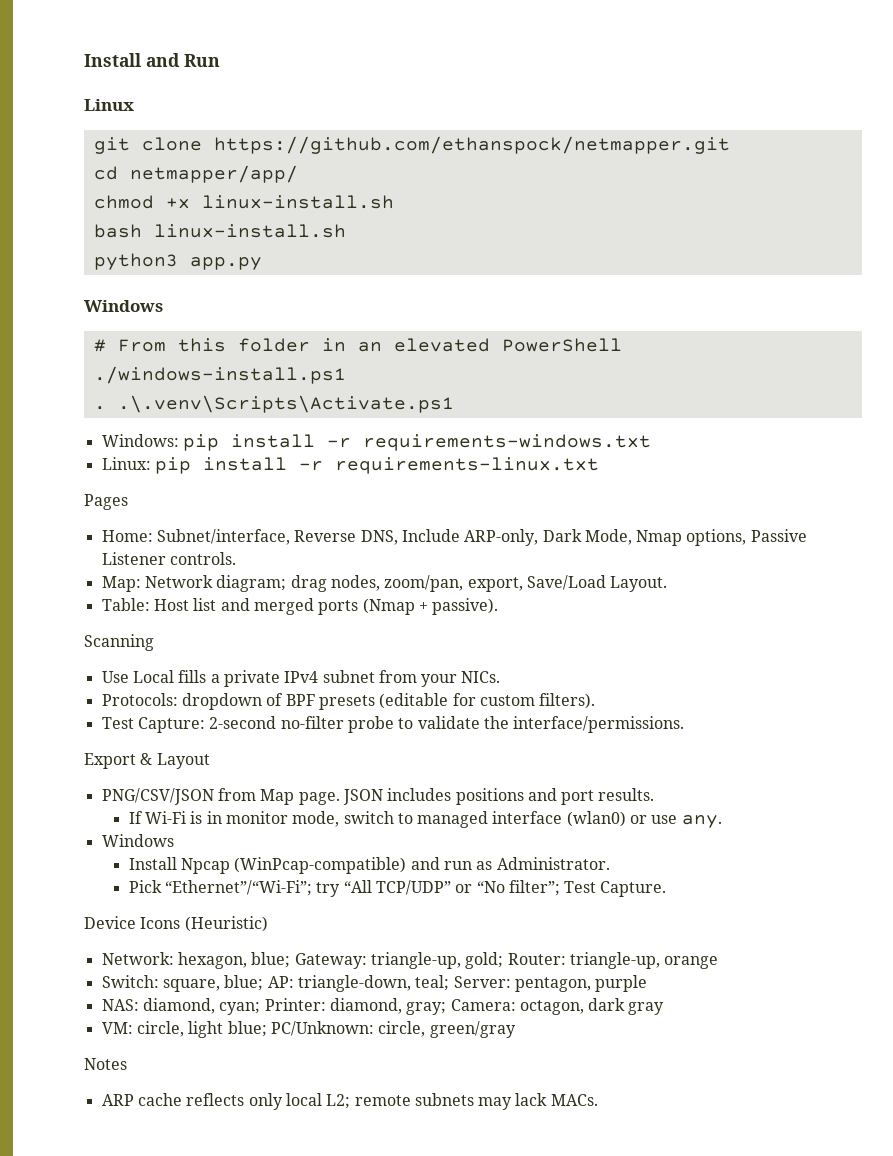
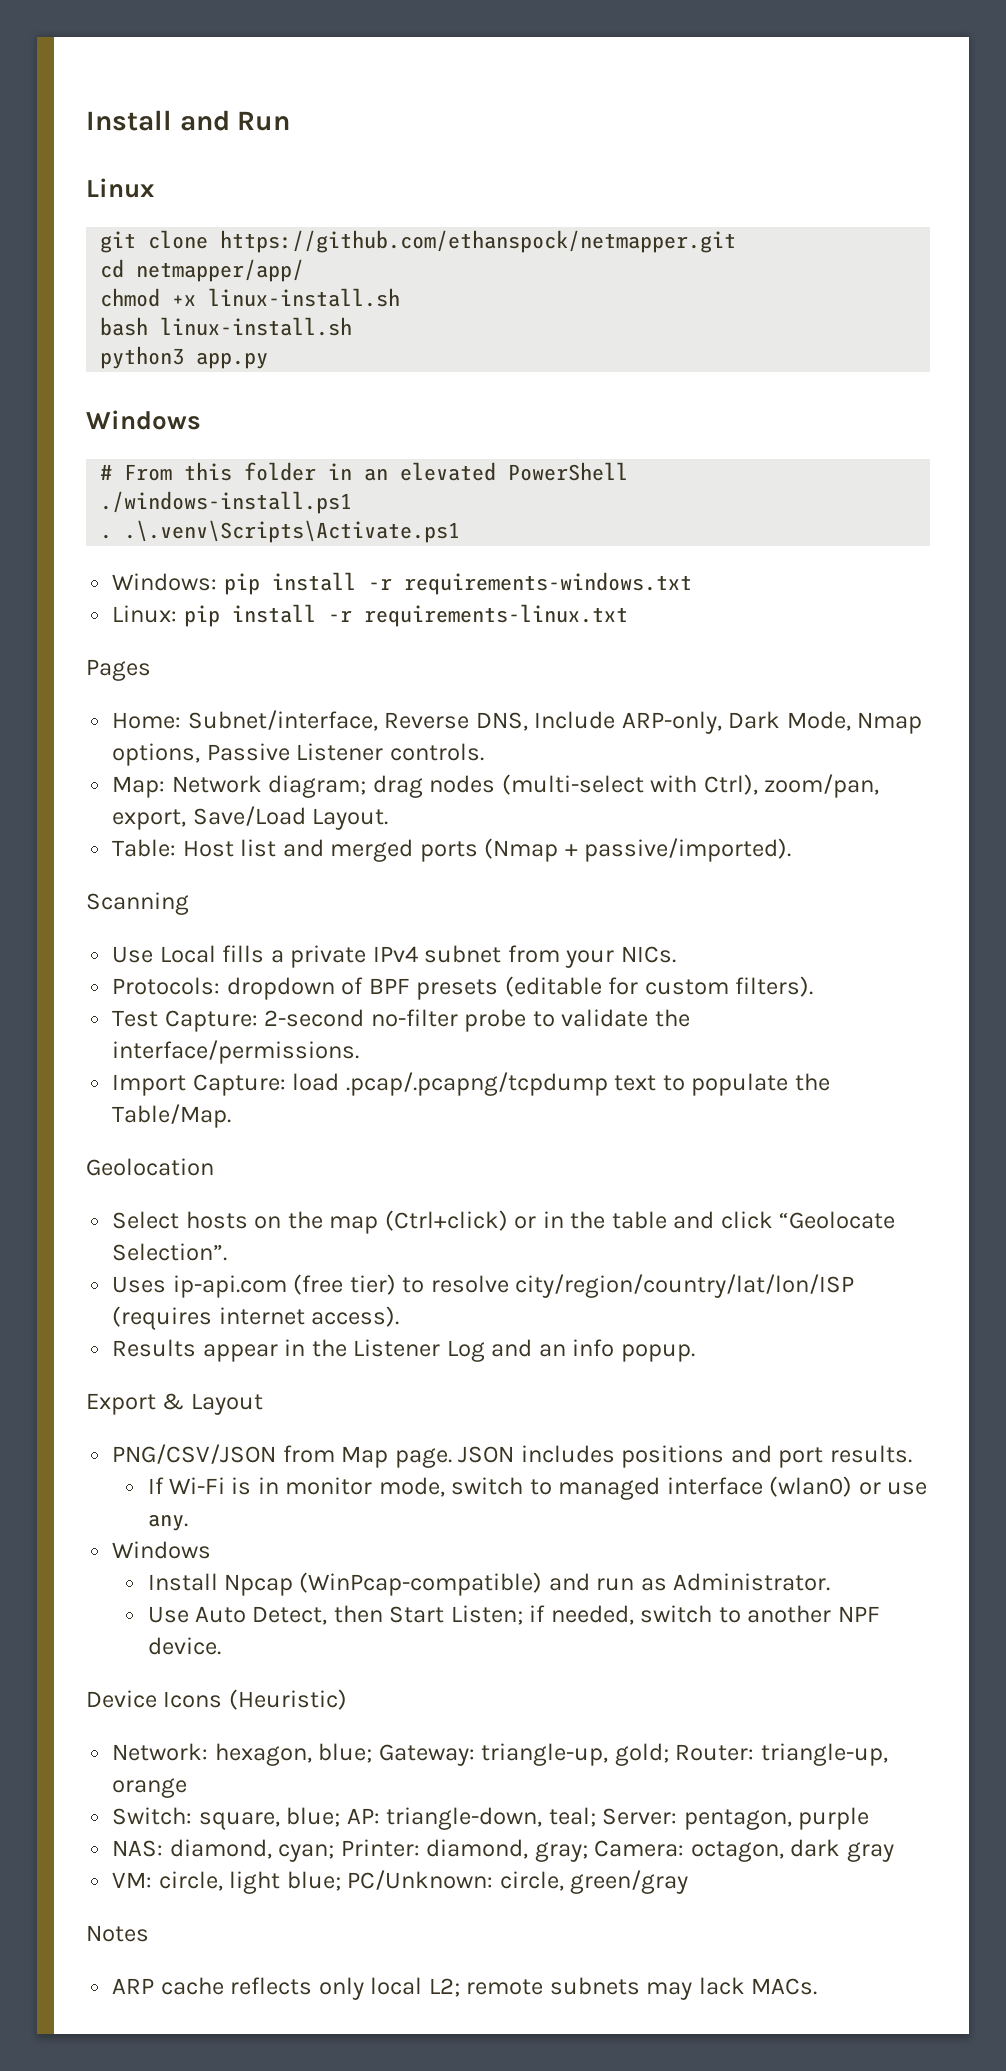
- Map: Network diagram; drag nodes, zoom/pan, export, Save/Load Layout.
+ Map: Network diagram; drag nodes (multi-select with Ctrl), zoom/pan, export, Save/Load Layout.
- Table: Host list and merged ports (Nmap + passive).
+ Table: Host list and merged ports (Nmap + passive/imported).
+ Import Capture: load .pcap/.pcapng/tcpdump text to populate the Table/Map.
+ Geolocation
+ Select hosts on the map (Ctrl+click) or in the table and click “Geolocate Selection”.
+ Uses ip-api.com (free tier) to resolve city/region/country/lat/lon/ISP (requires internet access).
+ Results appear in the Listener Log and an info popup.
- Pick “Ethernet”/“Wi‑Fi”; try “All TCP/UDP” or “No filter”; Test Capture.
+ Use Auto Detect, then Start Listen; if needed, switch to another NPF device.

